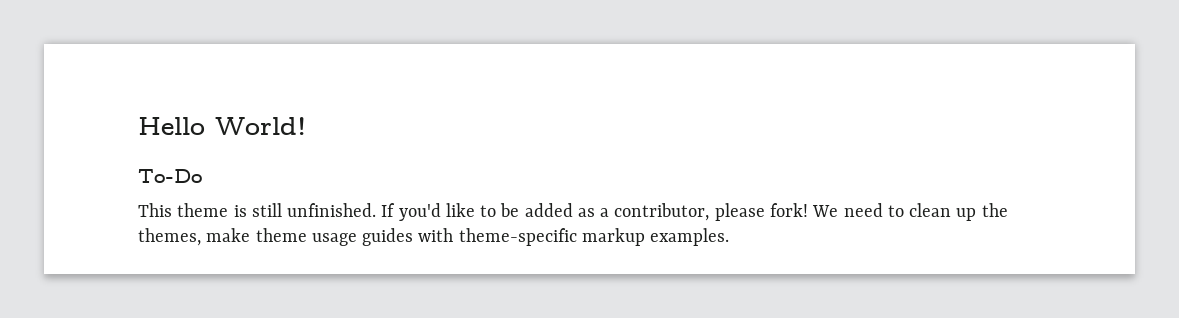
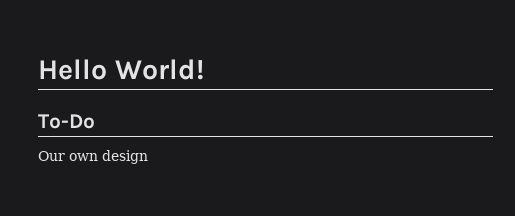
- This theme is still unfinished. If you'd like to be added as a contributor, please fork! We need to clean up the themes, make theme usage guides with theme-specific markup examples.
+ Our own design

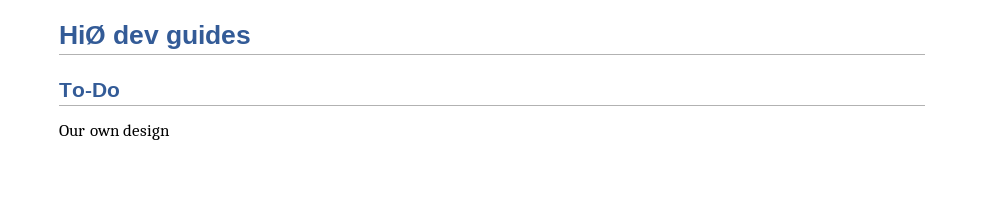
- Hello World!
+ HiØ dev guides

